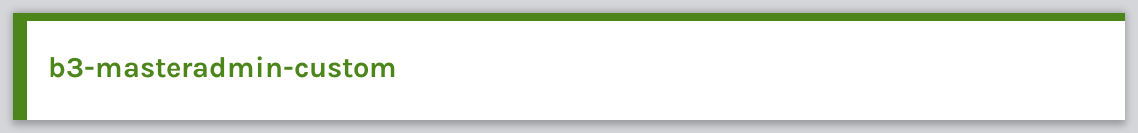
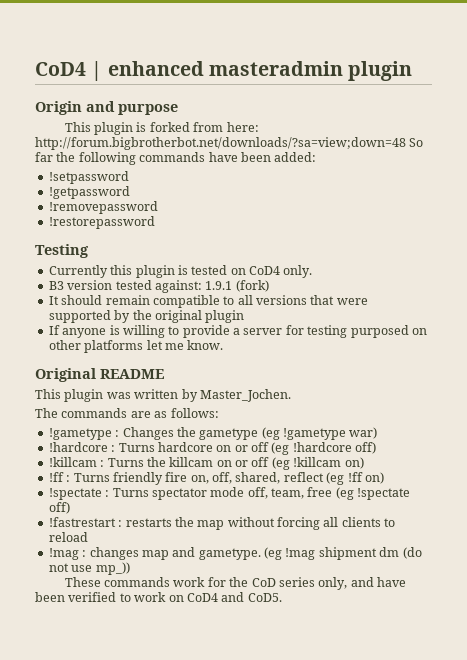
- b3-masteradmin-custom
+ CoD4 | enhanced masteradmin plugin
+ Origin and purpose
+ This plugin is forked from here: http://forum.bigbrotherbot.net/downloads/?sa=view;down=48 So far the following commands have been added:
+ !setpassword
+ !getpassword
+ !removepassword
+ !restorepassword
+ Testing
+ Currently this plugin is tested on CoD4 only.
+ B3 version tested against: 1.9.1 (fork)
+ It should remain compatible to all versions that were supported by the original plugin
+ If anyone is willing to provide a server for testing purposed on other platforms let me know.
+ Original README
+ This plugin was written by Master_Jochen.
+ The commands are as follows:
+ !gametype : Changes the gametype (eg !gametype war)
+ !hardcore : Turns hardcore on or off (eg !hardcore off)
+ !killcam : Turns the killcam on or off (eg !killcam on)
+ !ff : Turns friendly fire on, off, shared, reflect (eg !ff on)
+ !spectate : Turns spectator mode off, team, free (eg !spectate off)
+ !fastrestart : restarts the map without forcing all clients to reload
+ !mag : changes map and gametype. (eg !mag shipment dm (do not use mp_))
+ These commands work for the CoD series only, and have been verified to work on CoD4 and CoD5.

